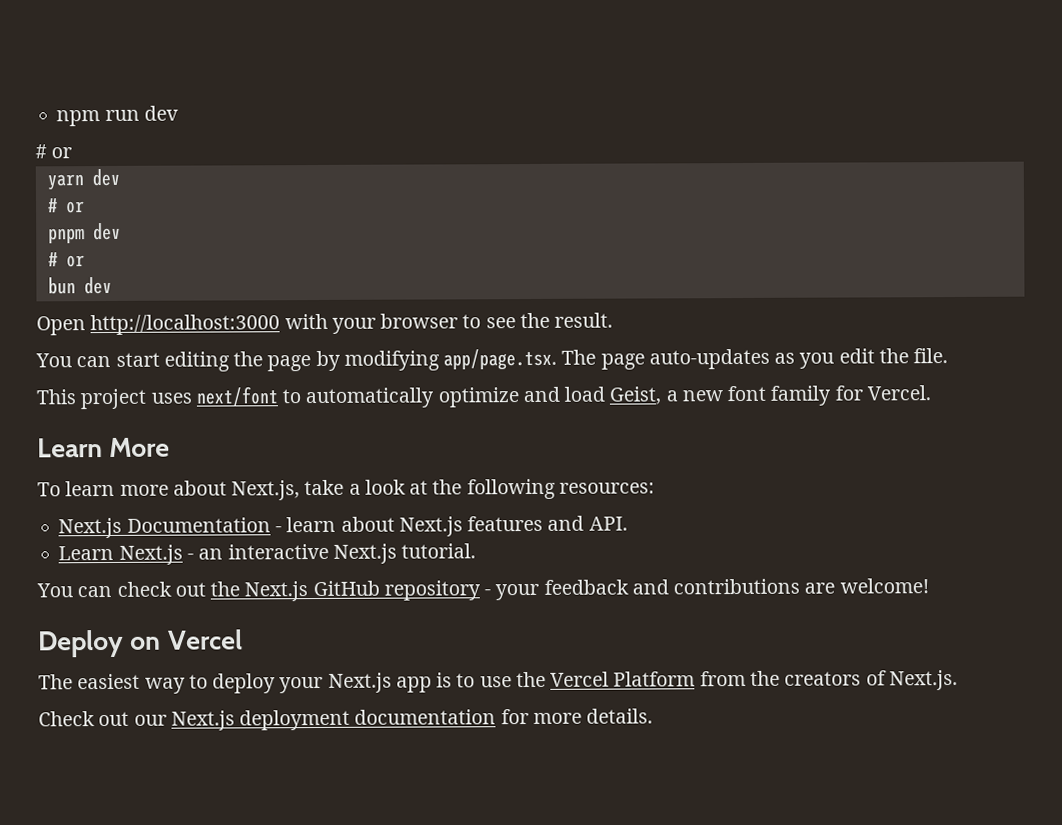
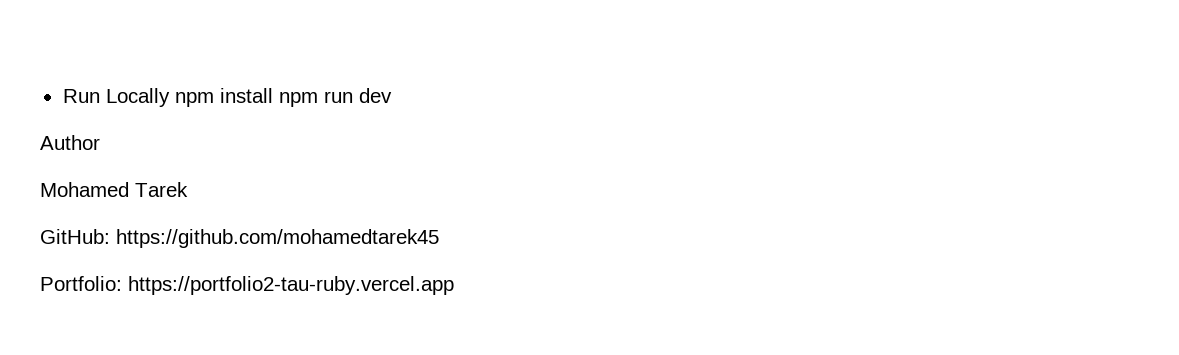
- npm run dev
- # or
- yarn dev
- # or
- pnpm dev
- # or
- bun dev
- Open http://localhost:3000 with your browser to see the result.
- You can start editing the page by modifying app/page.tsx. The page auto-updates as you edit the file.
- This project uses next/font to automatically optimize and load Geist, a new font family for Vercel.
- Learn More
- To learn more about Next.js, take a look at the following resources:
- Next.js Documentation - learn about Next.js features and API.
- Learn Next.js - an interactive Next.js tutorial.
- You can check out the Next.js GitHub repository - your feedback and contributions are welcome!
- Deploy on Vercel
- The easiest way to deploy your Next.js app is to use the Vercel Platform from the creators of Next.js.
- Check out our Next.js deployment documentation for more details.
+ Run Locally npm install npm run dev
+ Author
+ Mohamed Tarek
+ GitHub: https://github.com/mohamedtarek45
+ Portfolio: https://portfolio2-tau-ruby.vercel.app

